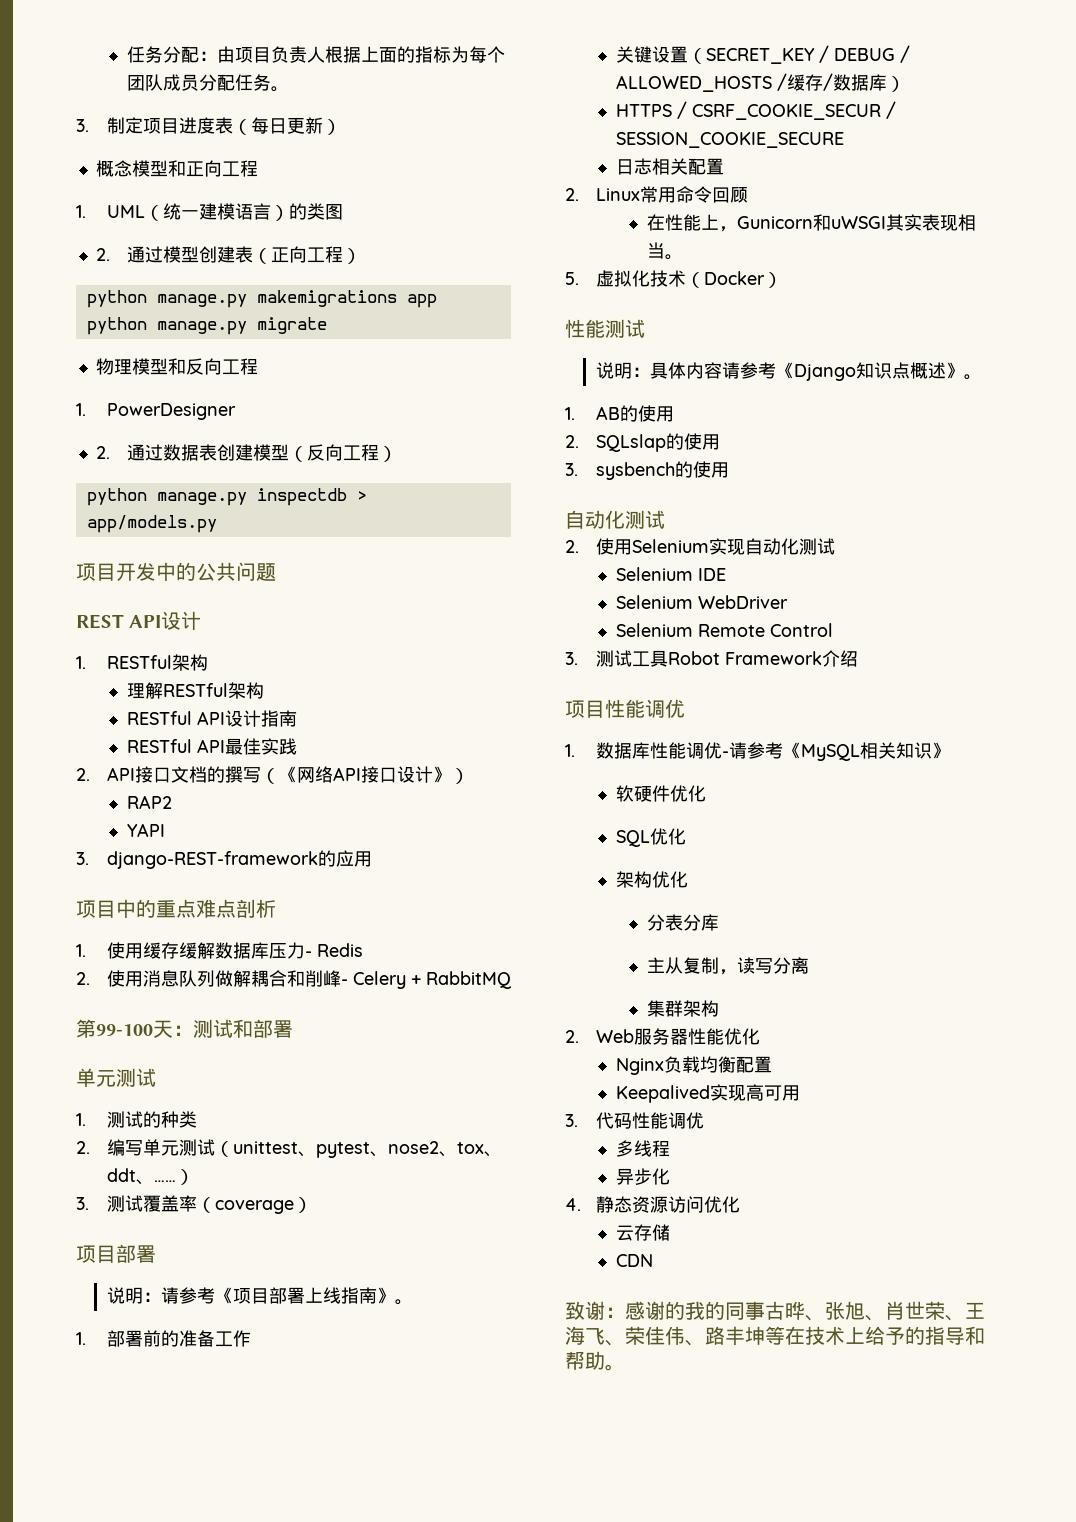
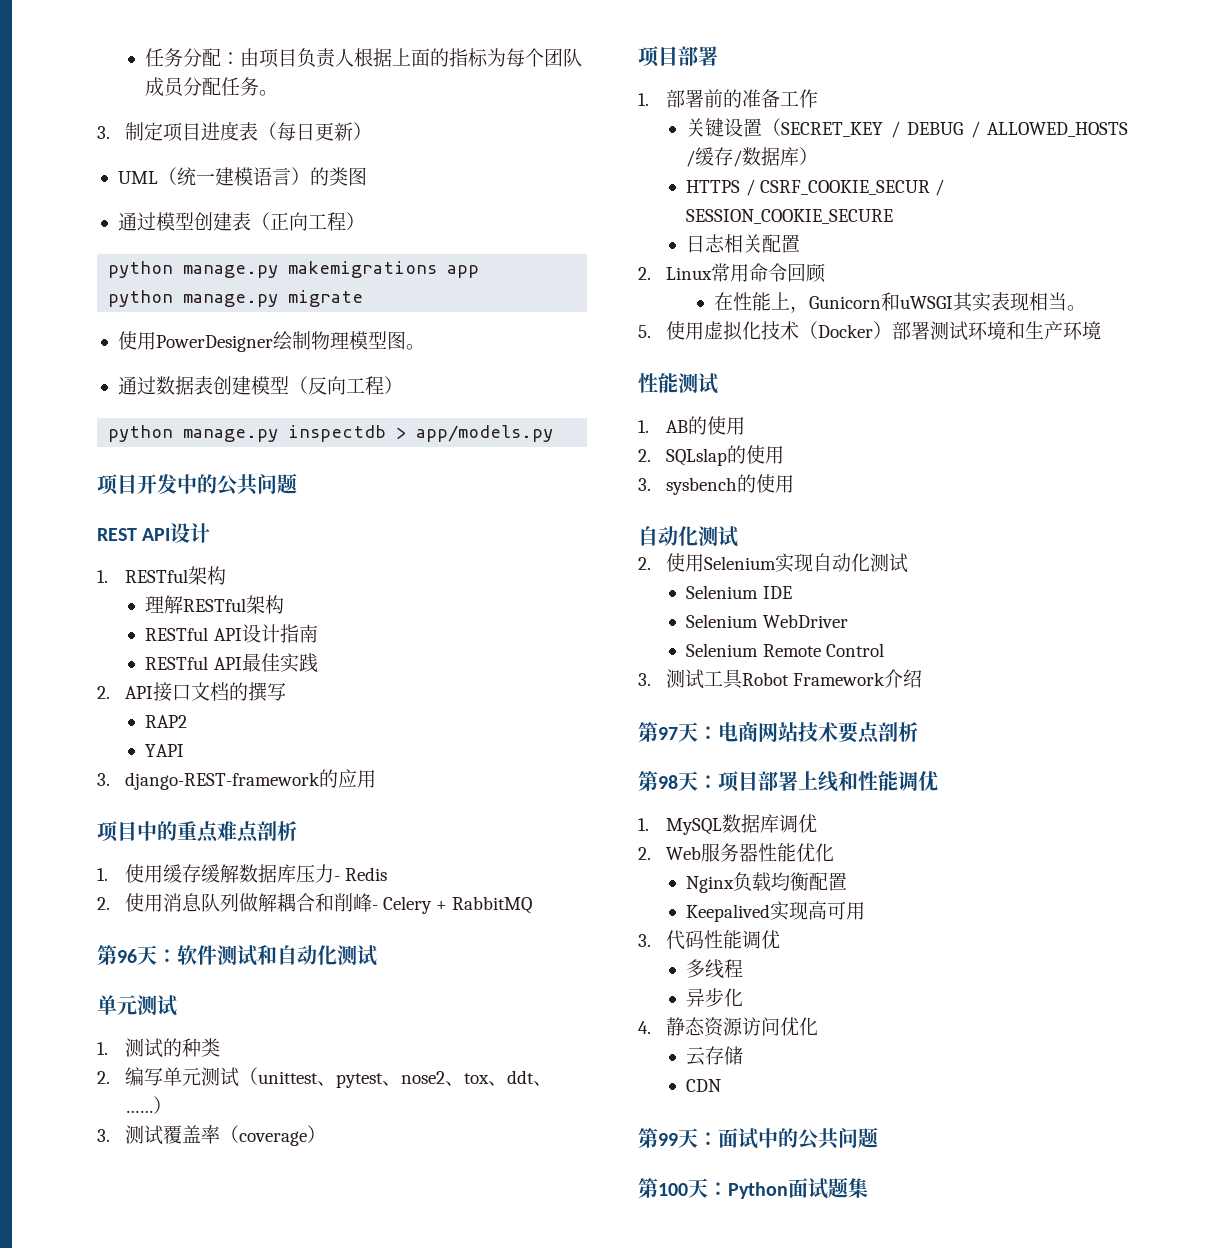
- 概念模型和正向工程
- 1. UML（统一建模语言）的类图
+ UML（统一建模语言）的类图
- 2.通过模型创建表（正向工程）
+ 通过模型创建表（正向工程）
- 物理模型和反向工程
- 1. PowerDesigner
- 2.通过数据表创建模型（反向工程）
+ 使用PowerDesigner绘制物理模型图。
+ 通过数据表创建模型（反向工程）
- 2. API接口文档的撰写（《网络API接口设计》）
+ 2. API接口文档的撰写
- 第99-100天：测试和部署
+ 第96天：软件测试和自动化测试
- 说明：请参考《项目部署上线指南》。
- 5.虚拟化技术（Docker）
+ 5.使用虚拟化技术（Docker）部署测试环境和生产环境
  性能测试
- 说明：具体内容请参考《Django知识点概述》。
- 项目性能调优
+ 第97天：电商网站技术要点剖析
+ 第98天：项目部署上线和性能调优
- 1.数据库性能调优-请参考《MySQL相关知识》
- 软硬件优化
- SQL优化
- 架构优化
- 分表分库
- 主从复制，读写分离
- 集群架构
+ 1. MySQL数据库调优
- 致谢：感谢的我的同事古晔、张旭、肖世荣、王海飞、荣佳伟、路丰坤等在技术上给予的指导和帮助。
+ 第99天：面试中的公共问题
+ 第100天：Python面试题集

